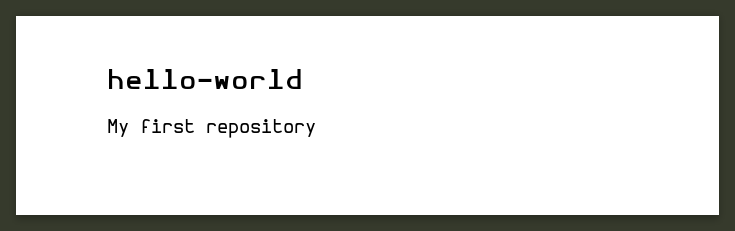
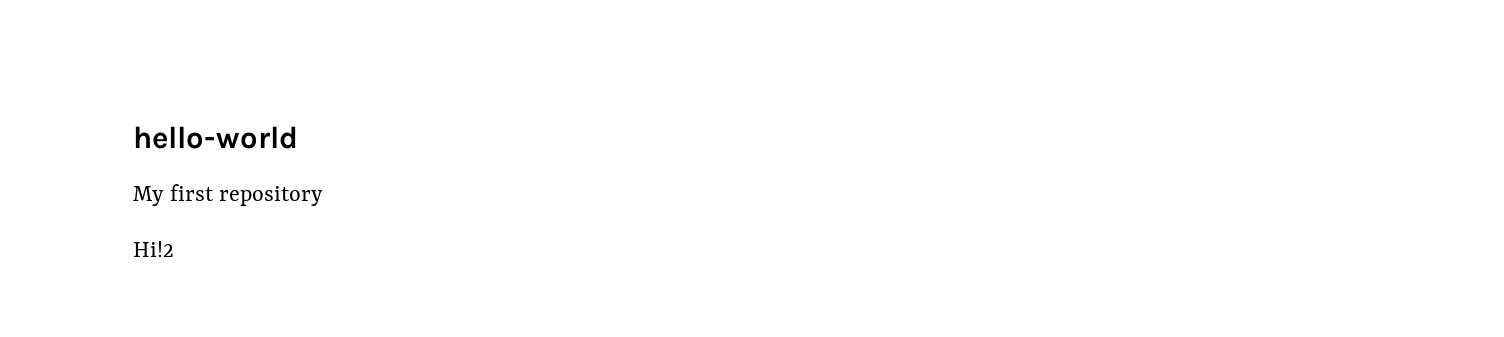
+ Hi!2

